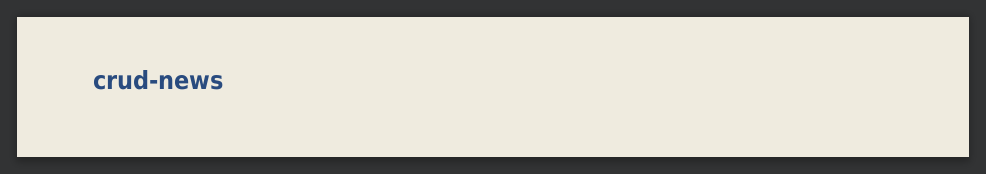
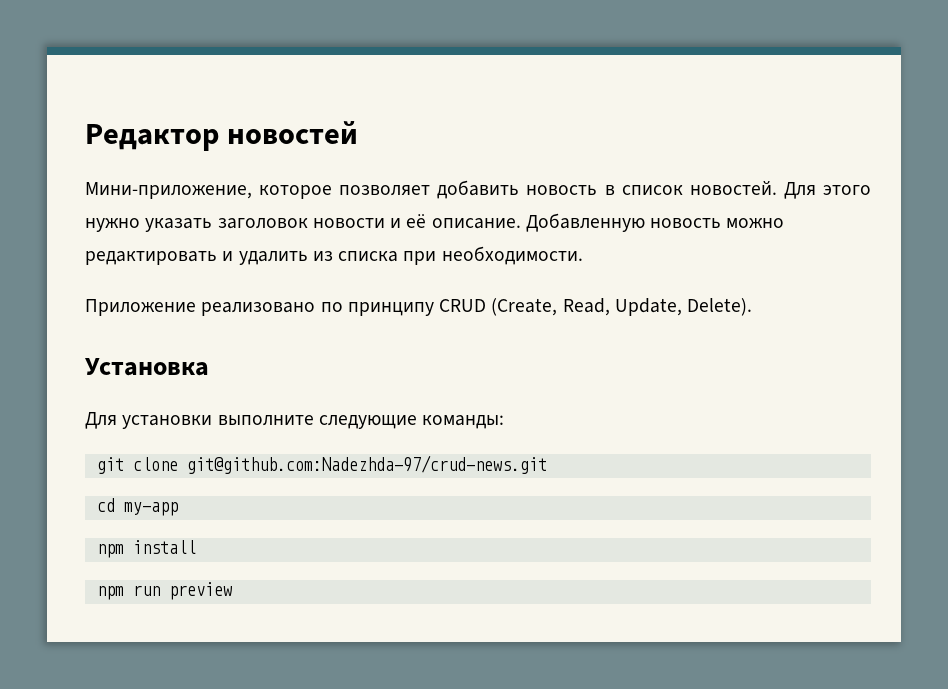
- crud-news
+ Редактор новостей
+ Мини-приложение, которое позволяет добавить новость в список новостей. Для этого нужно указать заголовок новости и её описание. Добавленную новость можно редактировать и удалить из списка при необходимости.
+ Приложение реализовано по принципу CRUD (Create, Read, Update, Delete).
+ Установка
+ Для установки выполните следующие команды:
+ git clone git@github.com:Nadezhda-97/crud-news.git
+ cd my-app
+ npm install
+ npm run preview

